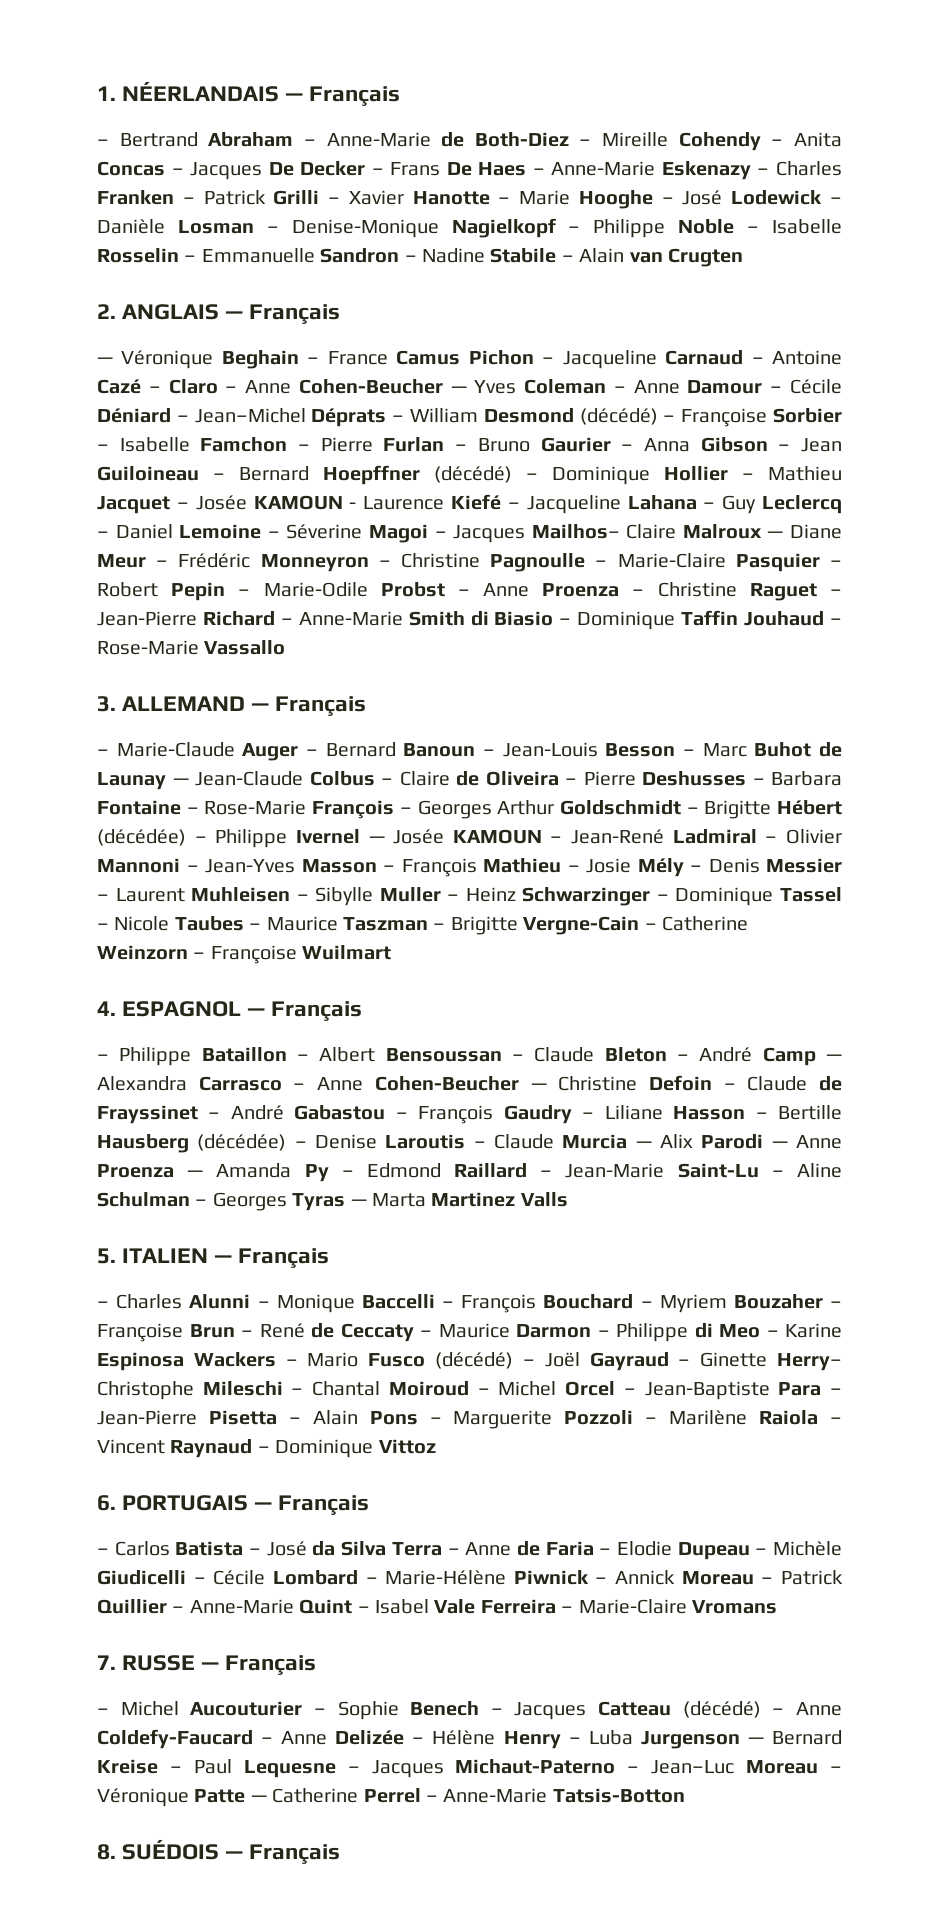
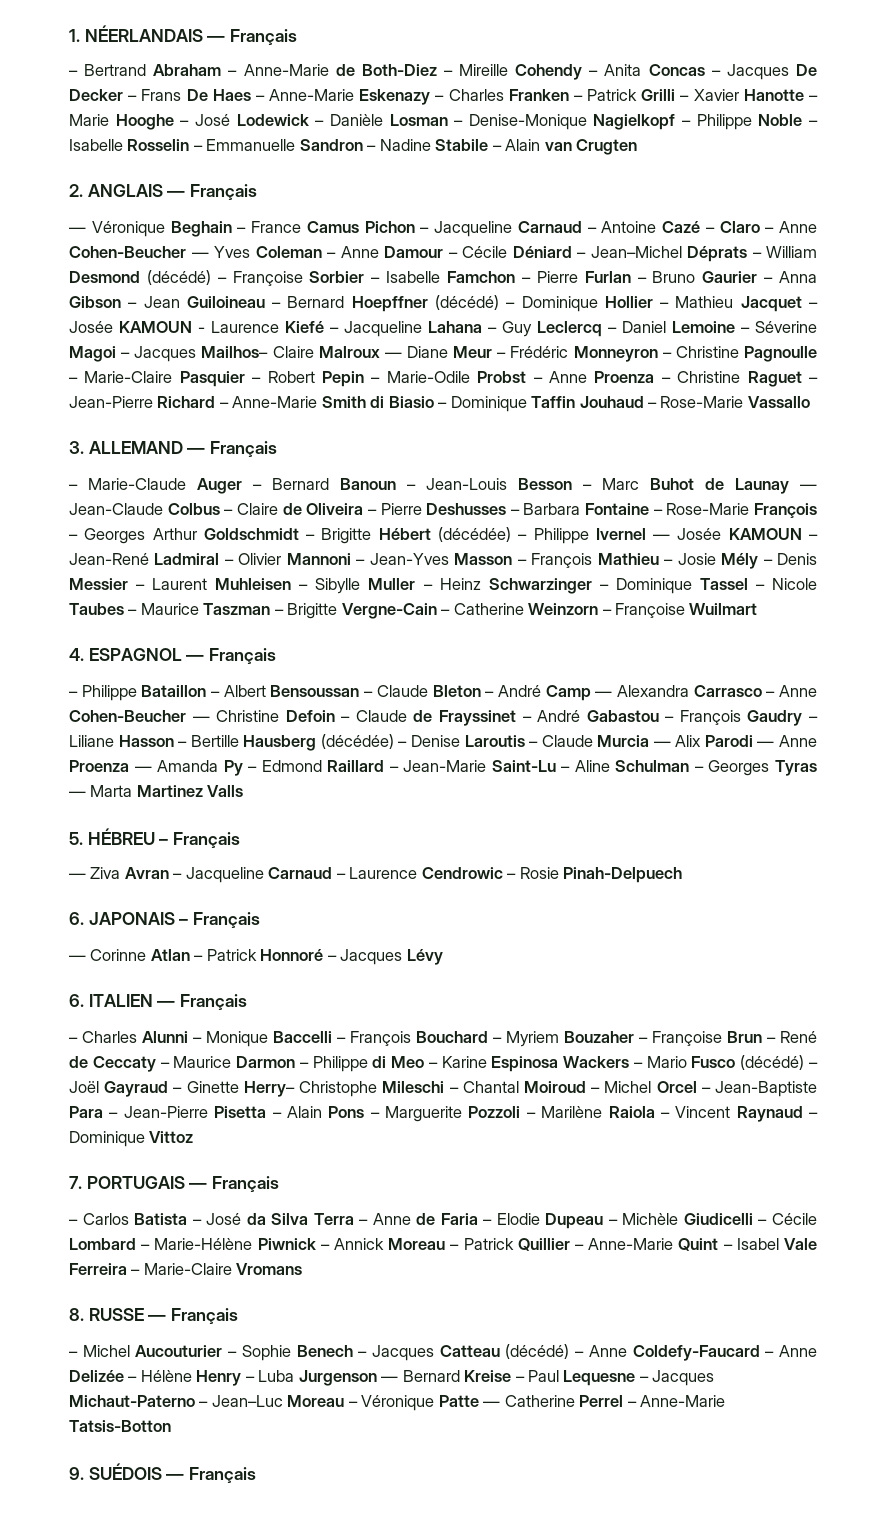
- 5. ITALIEN — Français
+ 5. HÉBREU – Français
+ — Ziva Avran – Jacqueline Carnaud – Laurence Cendrowic – Rosie Pinah-Delpuech
+ 6. JAPONAIS – Français
+ — Corinne Atlan – Patrick Honnoré – Jacques Lévy
+ 6. ITALIEN — Français
- 6. PORTUGAIS — Français
+ 7. PORTUGAIS — Français
- 7. RUSSE — Français
+ 8. RUSSE — Français
- 8. SUÉDOIS — Français
+ 9. SUÉDOIS — Français

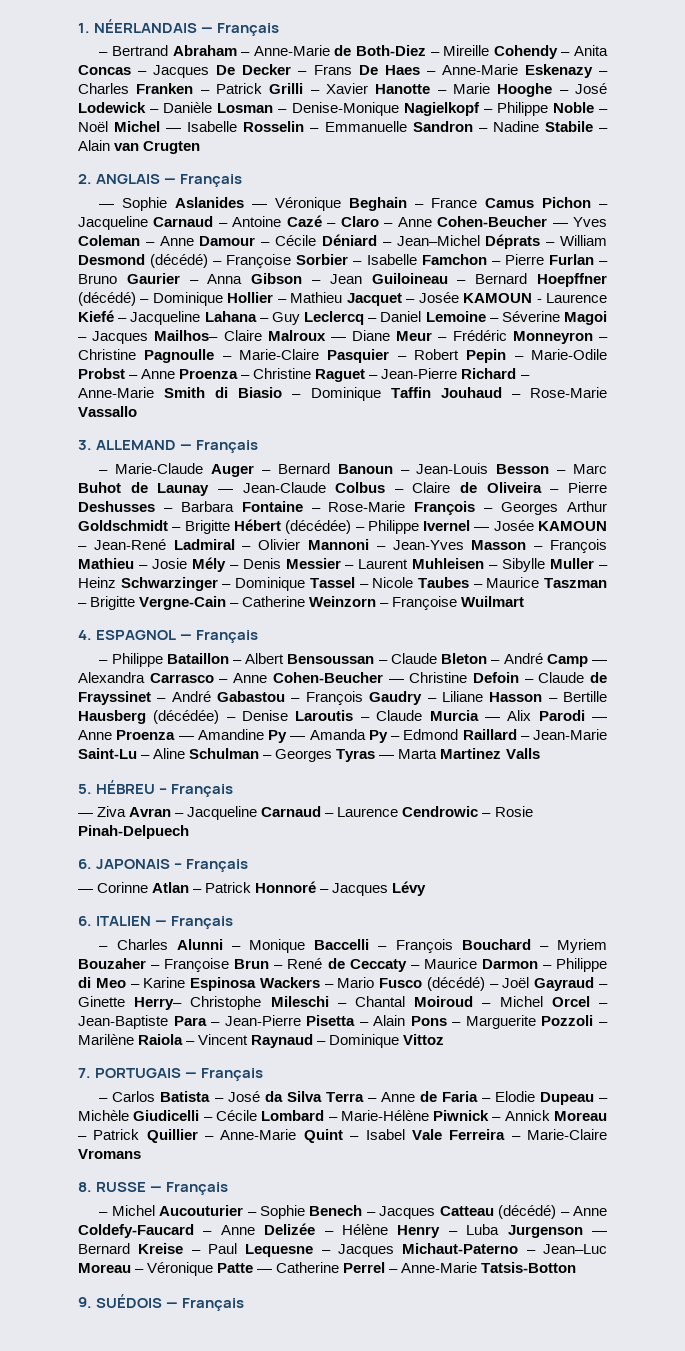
- – Bertrand Abraham – Anne-Marie de Both-Diez – Mireille Cohendy – Anita Concas – Jacques De Decker – Frans De Haes – Anne-Marie Eskenazy – Charles Franken – Patrick Grilli – Xavier Hanotte – Marie Hooghe – José Lodewick – Danièle Losman – Denise-Monique Nagielkopf – Philippe Noble – Isabelle Rosselin – Emmanuelle Sandron – Nadine Stabile – Alain van Crugten
+ – Bertrand Abraham – Anne-Marie de Both-Diez – Mireille Cohendy – Anita Concas – Jacques De Decker – Frans De Haes – Anne-Marie Eskenazy – Charles Franken – Patrick Grilli – Xavier Hanotte – Marie Hooghe – José Lodewick – Danièle Losman – Denise-Monique Nagielkopf – Philippe Noble – Noël Michel — Isabelle Rosselin – Emmanuelle Sandron – Nadine Stabile – Alain van Crugten
- — Véronique Beghain – France Camus Pichon – Jacqueline Carnaud – Antoine Cazé – Claro – Anne Cohen-Beucher — Yves Coleman – Anne Damour – Cécile Déniard – Jean–Michel Déprats – William Desmond (décédé) – Françoise Sorbier – Isabelle Famchon – Pierre Furlan – Bruno Gaurier – Anna Gibson – Jean Guiloineau – Bernard Hoepffner (décédé) – Dominique Hollier – Mathieu Jacquet – Josée KAMOUN - Laurence Kiefé – Jacqueline Lahana – Guy Leclercq – Daniel Lemoine – Séverine Magoi – Jacques Mailhos– Claire Malroux — Diane Meur – Frédéric Monneyron – Christine Pagnoulle – Marie-Claire Pasquier – Robert Pepin – Marie-Odile Probst – Anne Proenza – Christine Raguet – Jean-Pierre Richard – Anne-Marie Smith di Biasio – Dominique Taffin Jouhaud – Rose-Marie Vassallo
+ — Sophie Aslanides — Véronique Beghain – France Camus Pichon – Jacqueline Carnaud – Antoine Cazé – Claro – Anne Cohen-Beucher — Yves Coleman – Anne Damour – Cécile Déniard – Jean–Michel Déprats – William Desmond (décédé) – Françoise Sorbier – Isabelle Famchon – Pierre Furlan – Bruno Gaurier – Anna Gibson – Jean Guiloineau – Bernard Hoepffner (décédé) – Dominique Hollier – Mathieu Jacquet – Josée KAMOUN - Laurence Kiefé – Jacqueline Lahana – Guy Leclercq – Daniel Lemoine – Séverine Magoi – Jacques Mailhos– Claire Malroux — Diane Meur – Frédéric Monneyron – Christine Pagnoulle – Marie-Claire Pasquier – Robert Pepin – Marie-Odile Probst – Anne Proenza – Christine Raguet – Jean-Pierre Richard – Anne-Marie Smith di Biasio – Dominique Taffin Jouhaud – Rose-Marie Vassallo
- – Philippe Bataillon – Albert Bensoussan – Claude Bleton – André Camp — Alexandra Carrasco – Anne Cohen-Beucher — Christine Defoin – Claude de Frayssinet – André Gabastou – François Gaudry – Liliane Hasson – Bertille Hausberg (décédée) – Denise Laroutis – Claude Murcia — Alix Parodi — Anne Proenza — Amanda Py – Edmond Raillard – Jean-Marie Saint-Lu – Aline Schulman – Georges Tyras — Marta Martinez Valls
+ – Philippe Bataillon – Albert Bensoussan – Claude Bleton – André Camp — Alexandra Carrasco – Anne Cohen-Beucher — Christine Defoin – Claude de Frayssinet – André Gabastou – François Gaudry – Liliane Hasson – Bertille Hausberg (décédée) – Denise Laroutis – Claude Murcia — Alix Parodi — Anne Proenza — Amandine Py — Amanda Py – Edmond Raillard – Jean-Marie Saint-Lu – Aline Schulman – Georges Tyras — Marta Martinez Valls

